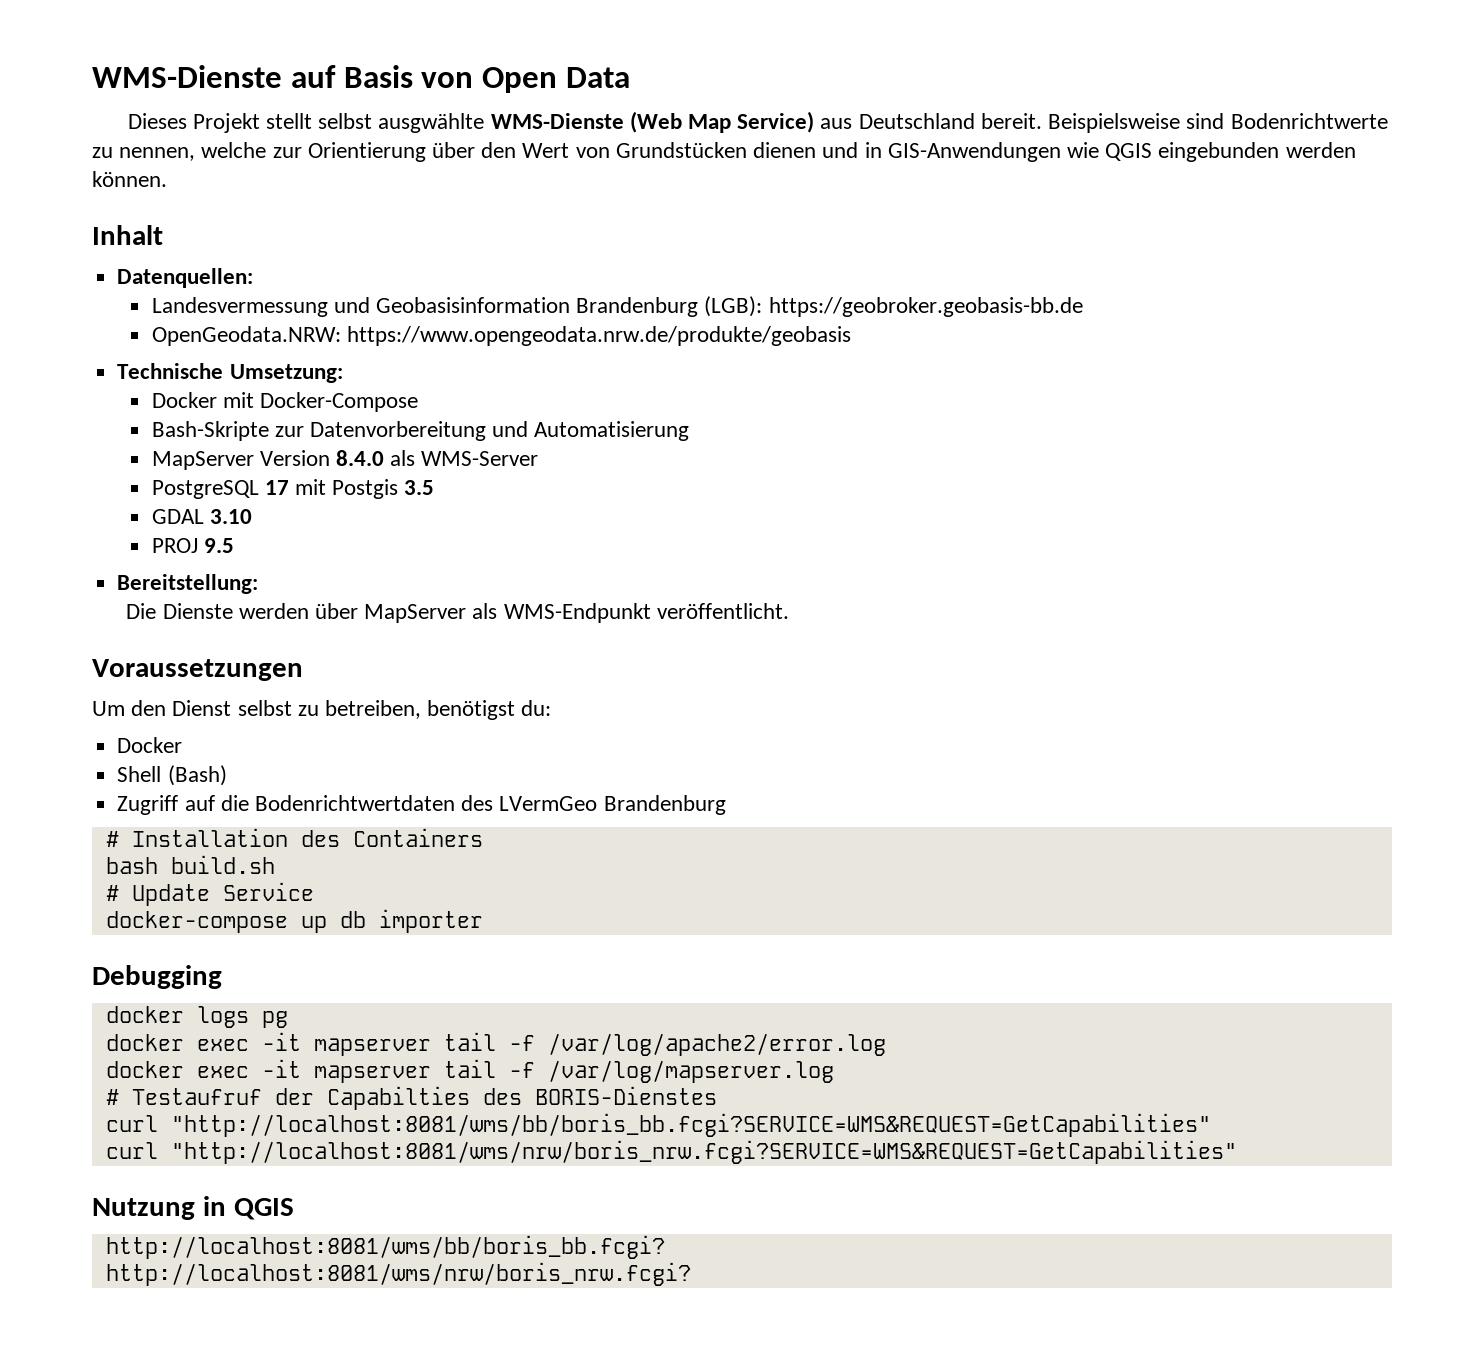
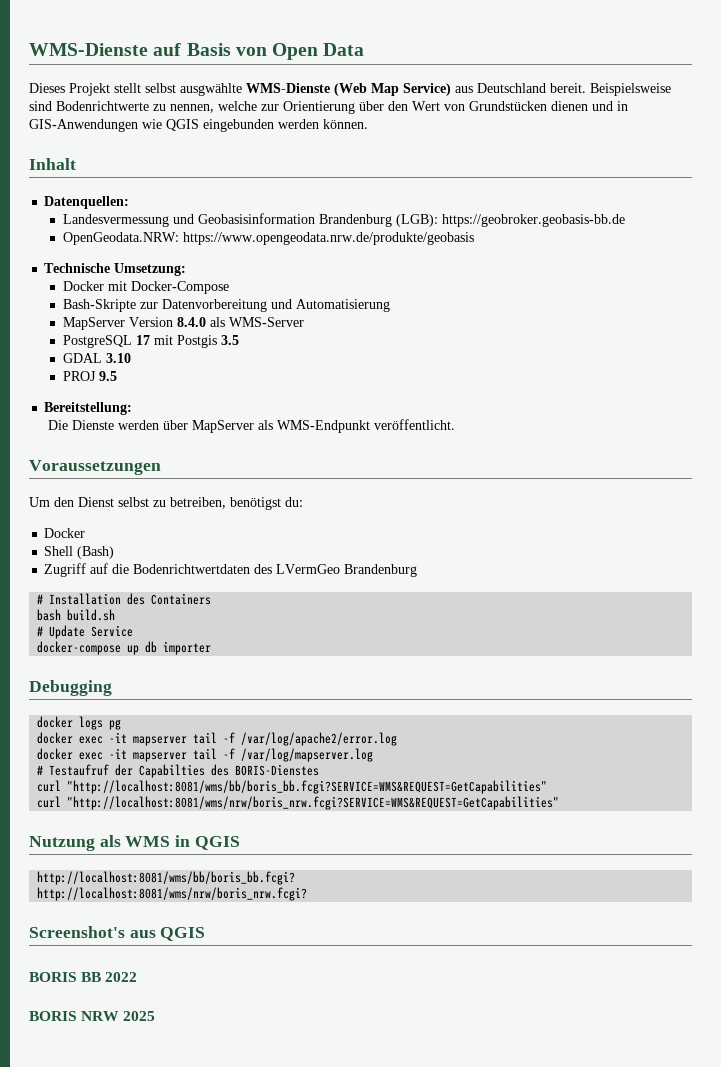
- Nutzung in QGIS
+ Nutzung als WMS in QGIS
+ Screenshot's aus QGIS
+ BORIS BB 2022
+ BORIS NRW 2025

